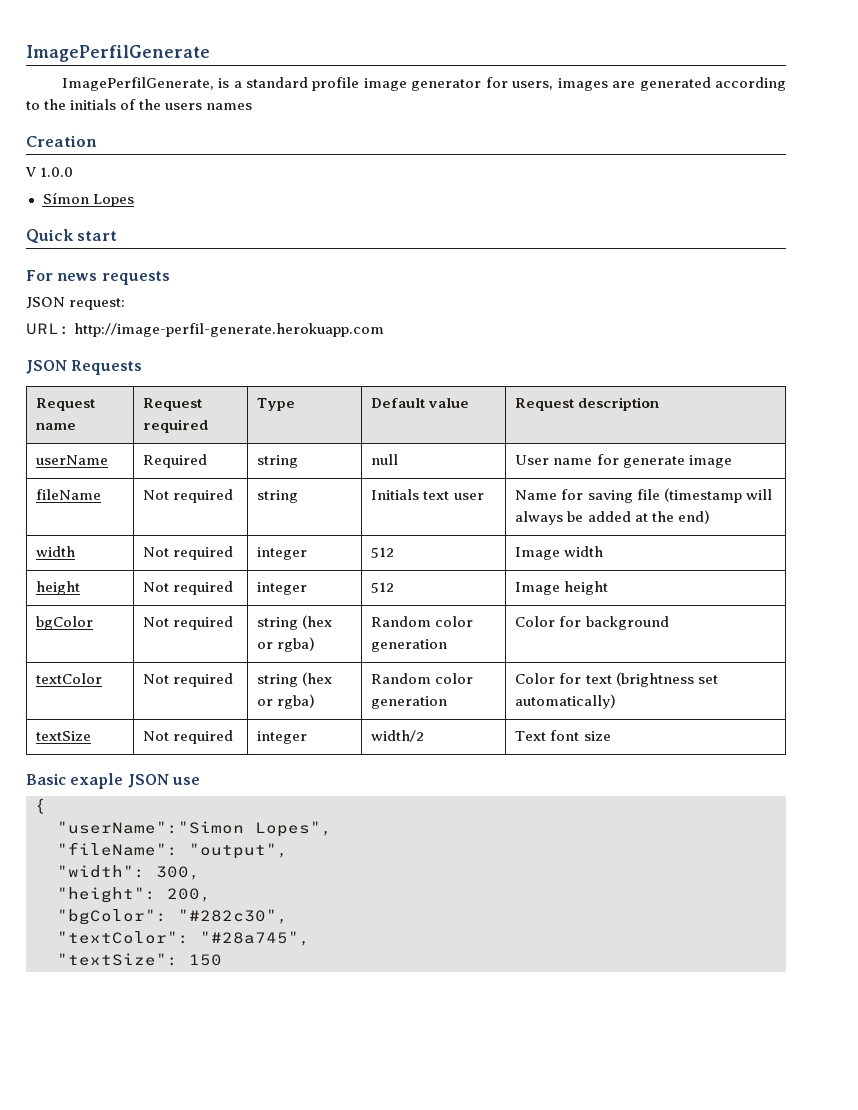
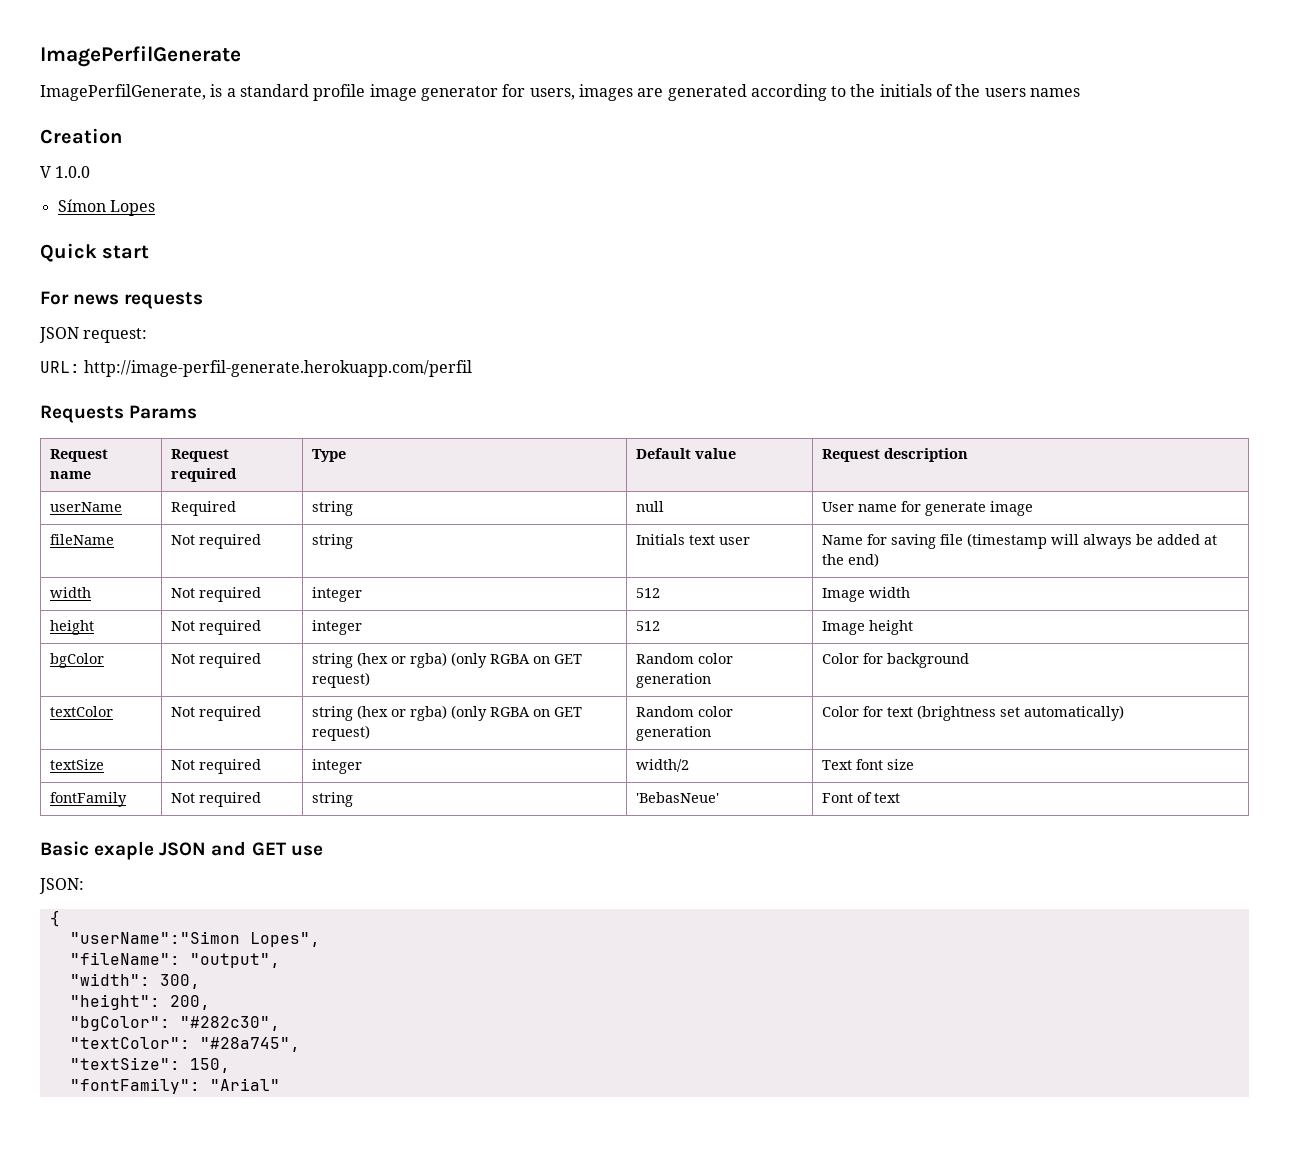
- URL: http://image-perfil-generate.herokuapp.com
- JSON Requests
+ URL: http://image-perfil-generate.herokuapp.com/perfil
+ Requests Params
- bgColor | Not required | string (hex or rgba) | Random color generation | Color for background
+ bgColor | Not required | string (hex or rgba) (only RGBA on GET request) | Random color generation | Color for background
- textColor | Not required | string (hex or rgba) | Random color generation | Color for text (brightness set automatically)
+ textColor | Not required | string (hex or rgba) (only RGBA on GET request) | Random color generation | Color for text (brightness set automatically)
+ fontFamily | Not required | string | 'BebasNeue' | Font of text
- Basic exaple JSON use
+ Basic exaple JSON and GET use
+ JSON:
- "textSize": 150
+ "textSize": 150,
+ "fontFamily": "Arial"

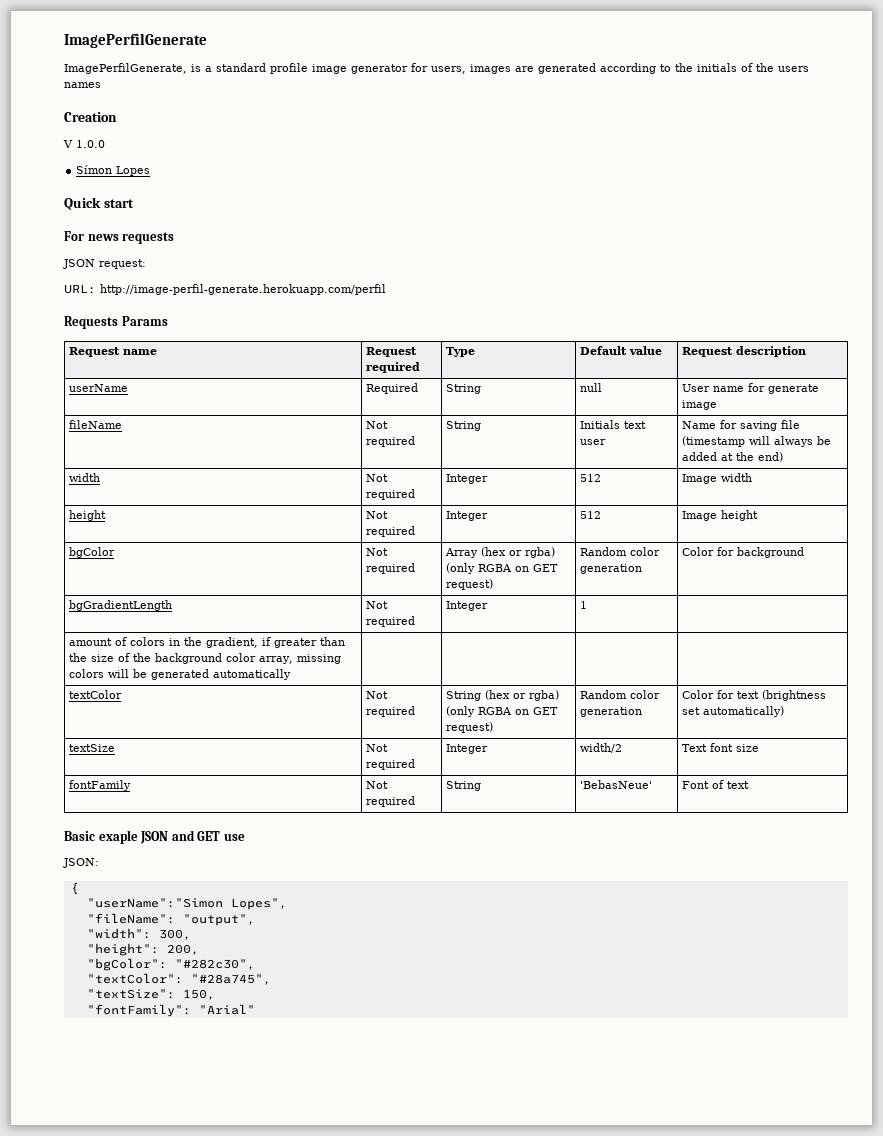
- userName | Required | string | null | User name for generate image
+ userName | Required | String | null | User name for generate image
- fileName | Not required | string | Initials text user | Name for saving file (timestamp will always be added at the end)
+ fileName | Not required | String | Initials text user | Name for saving file (timestamp will always be added at the end)
- width | Not required | integer | 512 | Image width
+ width | Not required | Integer | 512 | Image width
- height | Not required | integer | 512 | Image height
+ height | Not required | Integer | 512 | Image height
- bgColor | Not required | string (hex or rgba) (only RGBA on GET request) | Random color generation | Color for background
+ bgColor | Not required | Array (hex or rgba) (only RGBA on GET request) | Random color generation | Color for background
+ bgGradientLength | Not required | Integer | 1 |
+ amount of colors in the gradient, if greater than the size of the background color array, missing colors will be generated automatically | | | |
- textColor | Not required | string (hex or rgba) (only RGBA on GET request) | Random color generation | Color for text (brightness set automatically)
+ textColor | Not required | String (hex or rgba) (only RGBA on GET request) | Random color generation | Color for text (brightness set automatically)
- textSize | Not required | integer | width/2 | Text font size
+ textSize | Not required | Integer | width/2 | Text font size
- fontFamily | Not required | string | 'BebasNeue' | Font of text
+ fontFamily | Not required | String | 'BebasNeue' | Font of text

